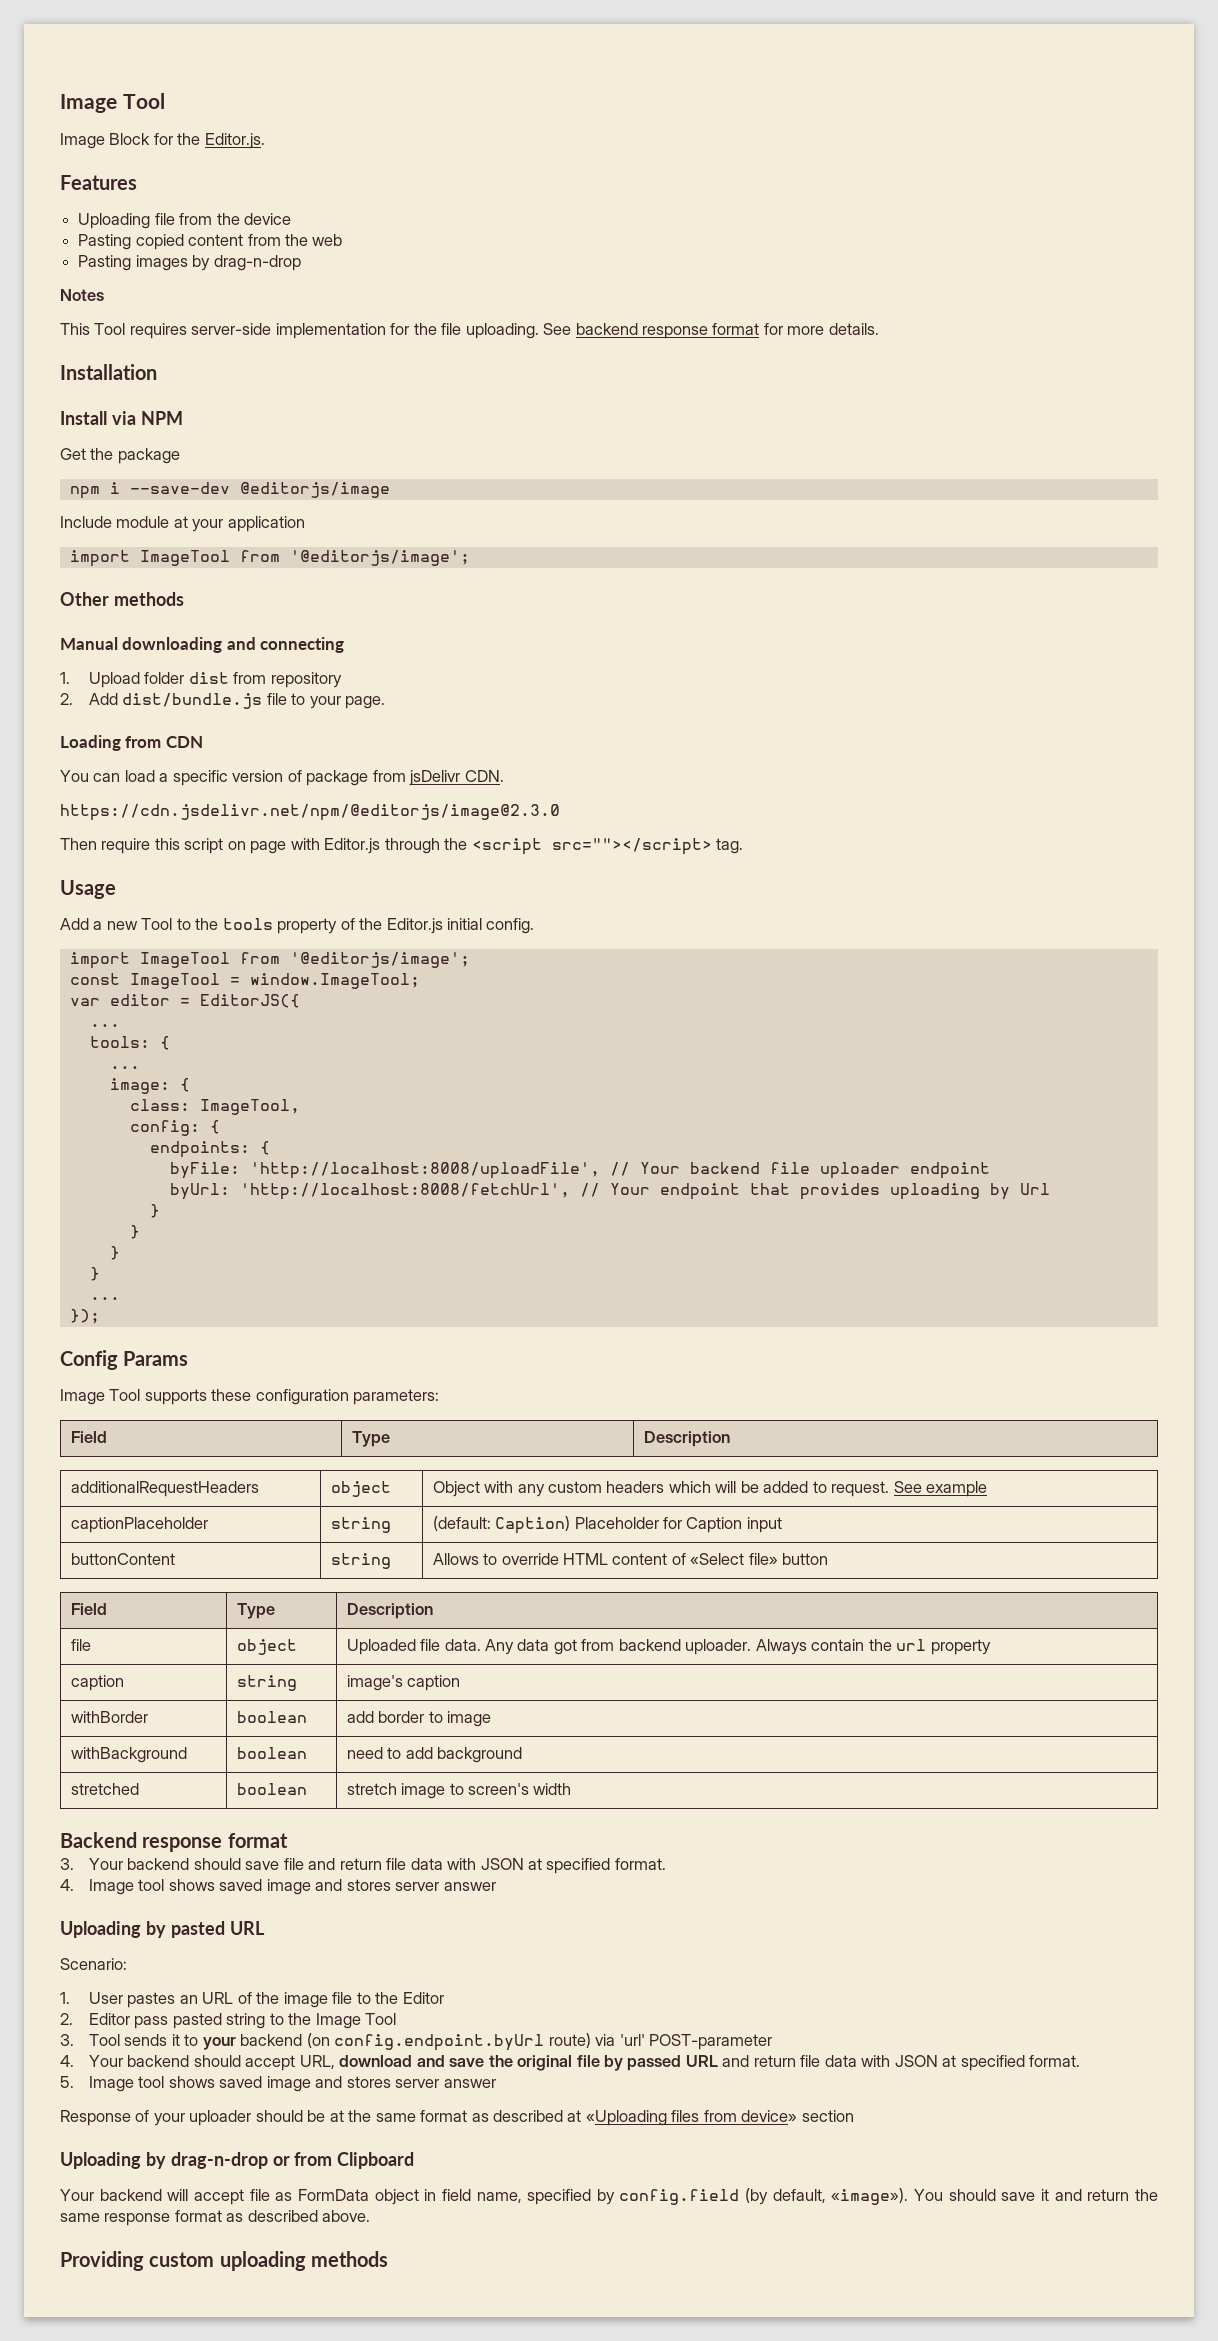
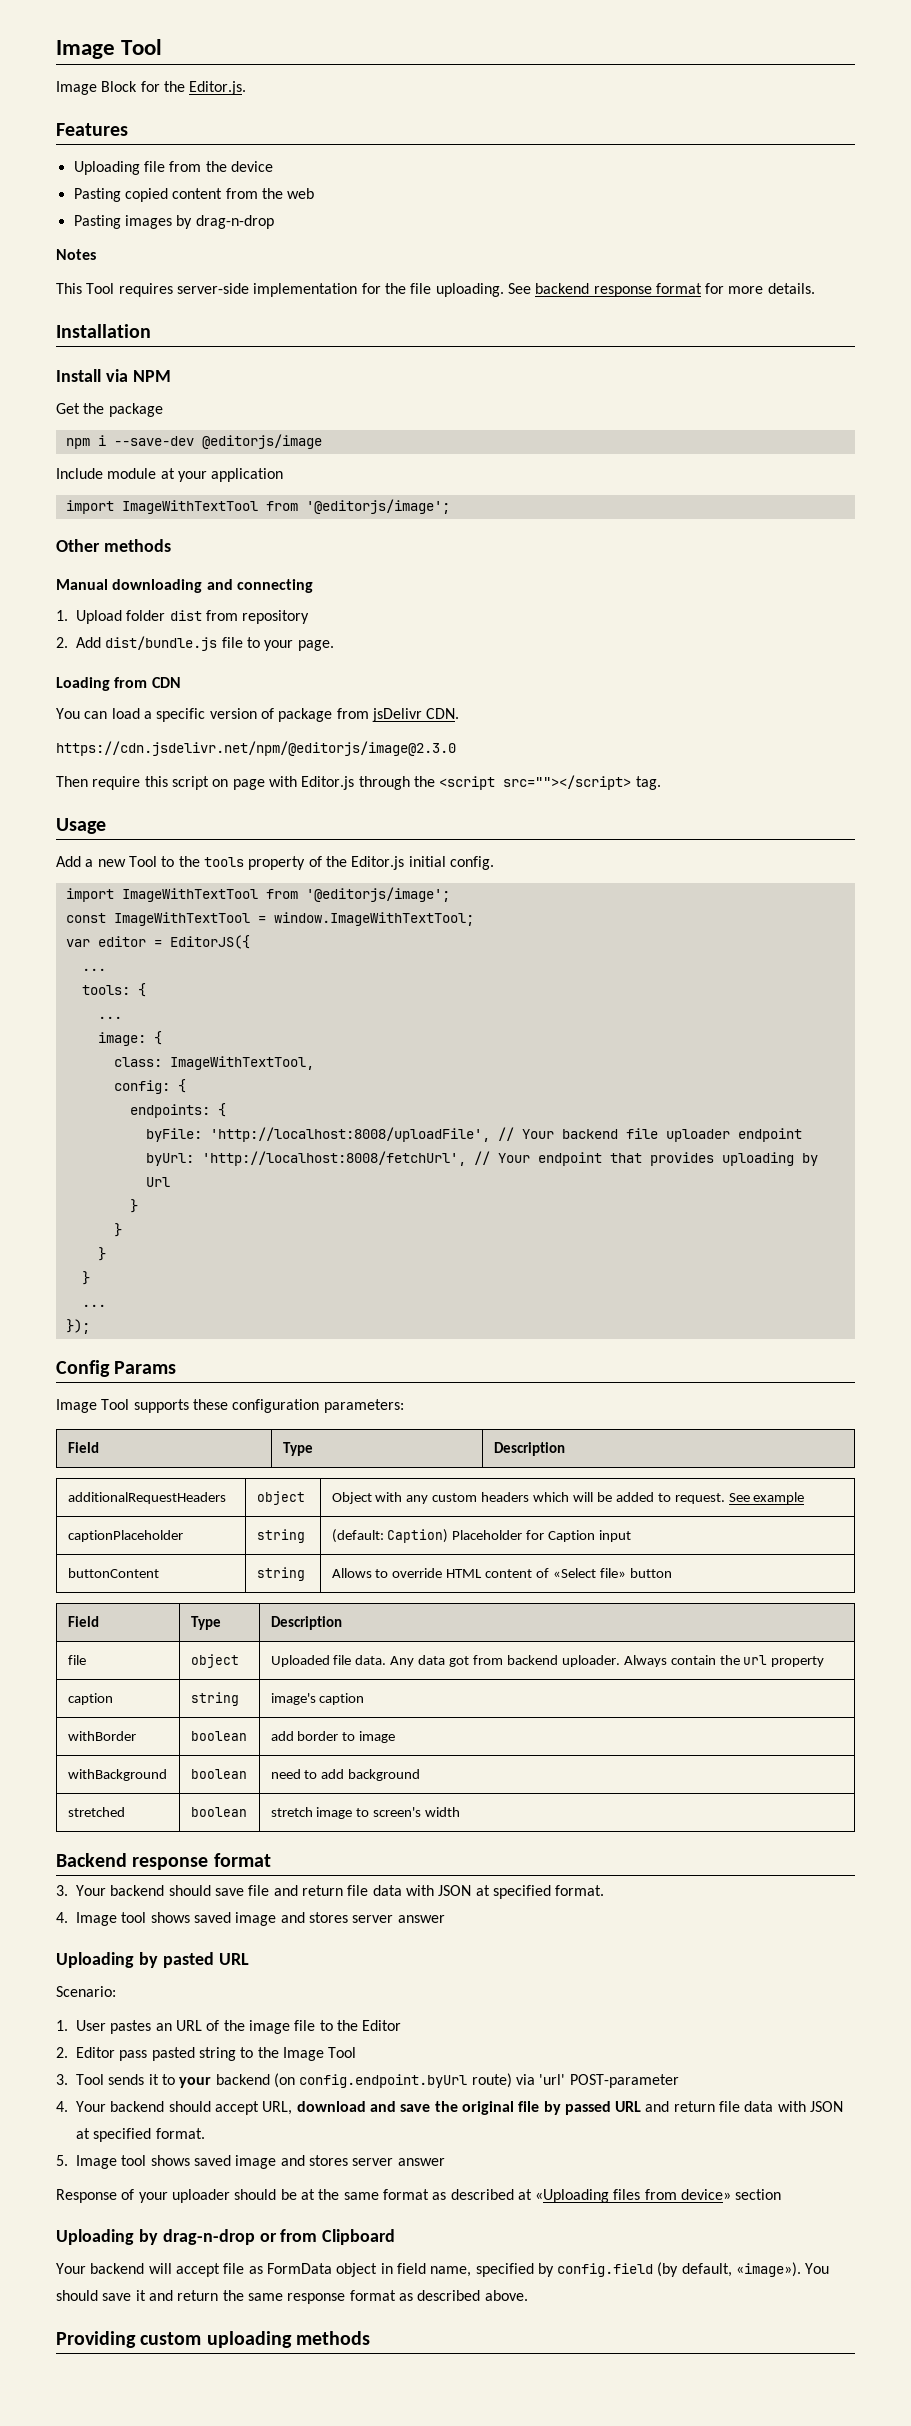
  Include module at your application
- import ImageTool from '@editorjs/image';
+ import ImageWithTextTool from '@editorjs/image';
  Add a new Tool to the tools property of the Editor.js initial config.
- import ImageTool from '@editorjs/image';
+ import ImageWithTextTool from '@editorjs/image';
- const ImageTool = window.ImageTool;
+ const ImageWithTextTool = window.ImageWithTextTool;
- class: ImageTool,
+ class: ImageWithTextTool,

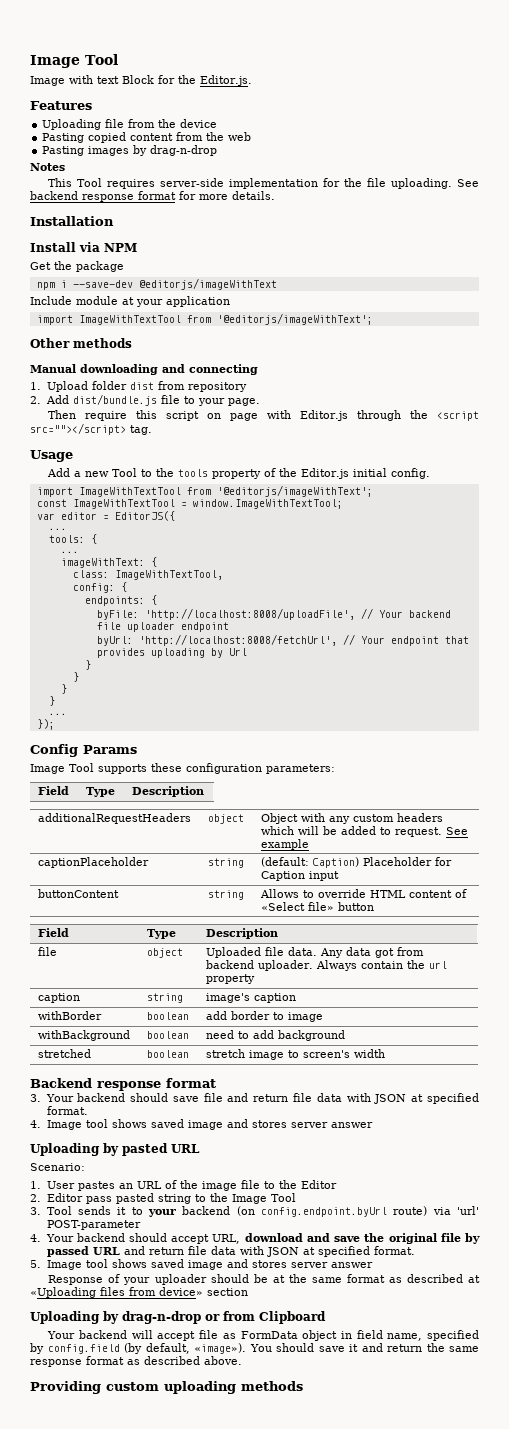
- Image Block for the Editor.js.
+ Image with text Block for the Editor.js.
- npm i --save-dev @editorjs/image
+ npm i --save-dev @editorjs/imageWithText
  Include module at your application
- import ImageWithTextTool from '@editorjs/image';
+ import ImageWithTextTool from '@editorjs/imageWithText';
- Loading from CDN
- You can load a specific version of package from jsDelivr CDN.
- https://cdn.jsdelivr.net/npm/@editorjs/image@2.3.0
  Add a new Tool to the tools property of the Editor.js initial config.
- import ImageWithTextTool from '@editorjs/image';
+ import ImageWithTextTool from '@editorjs/imageWithText';
- image: {
+ imageWithText: {

